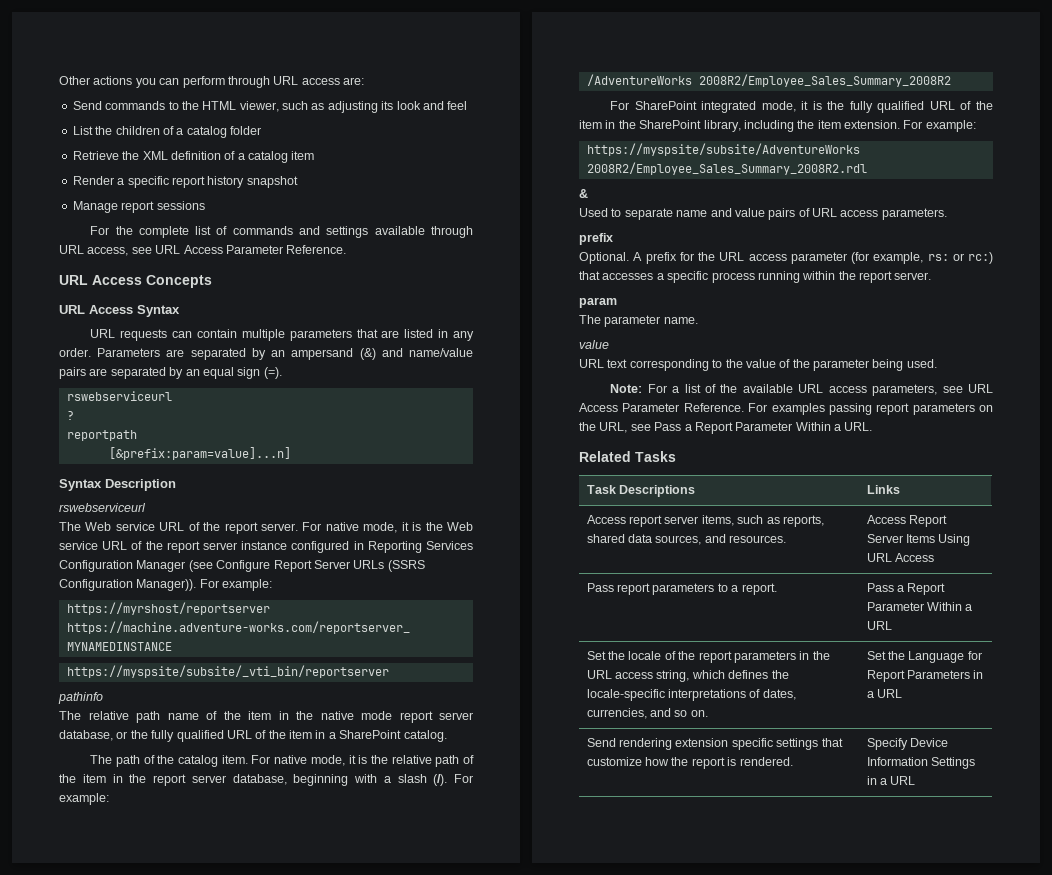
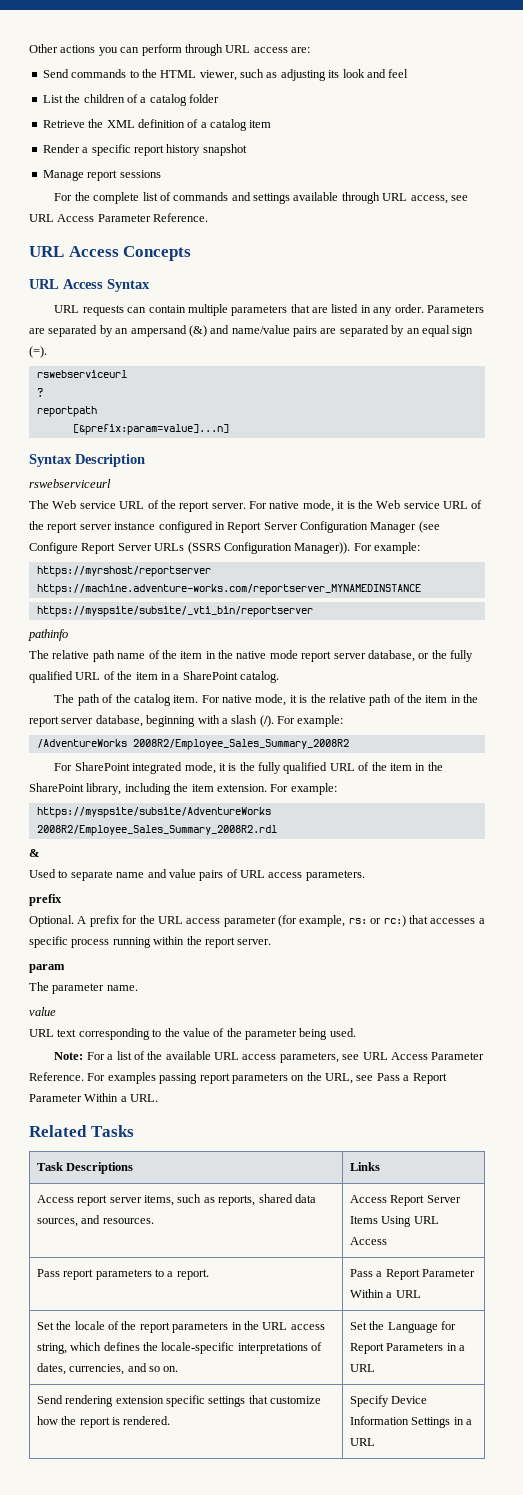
- For native mode, it is the Web service URL of the report server instance configured in Reporting Services Configuration Manager (see Configure Report Server URLs (SSRS Configuration Manager)).
+ For native mode, it is the Web service URL of the report server instance configured in Report Server Configuration Manager (see Configure Report Server URLs (SSRS Configuration Manager)).

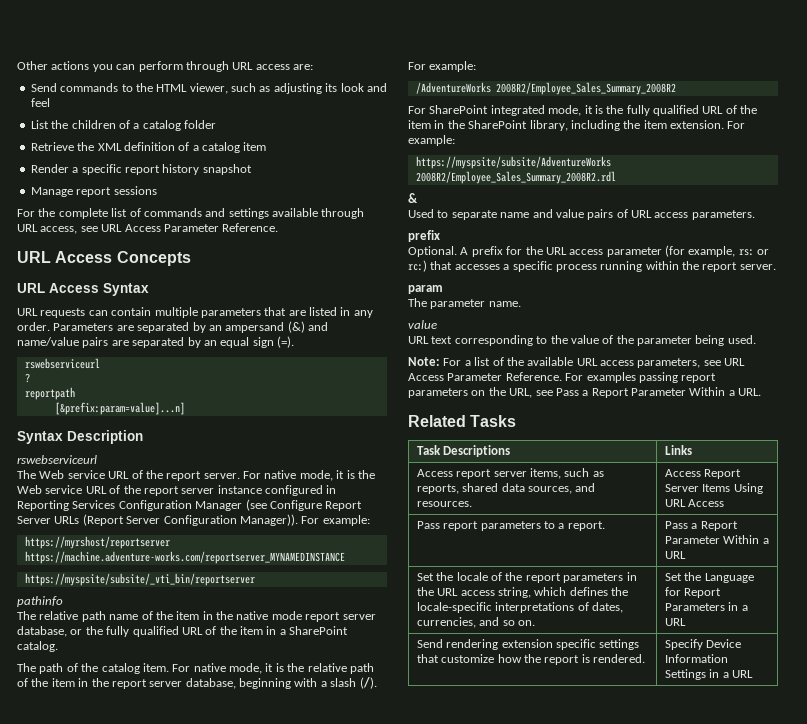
- For native mode, it is the Web service URL of the report server instance configured in Report Server Configuration Manager (see Configure Report Server URLs (SSRS Configuration Manager)).
+ For native mode, it is the Web service URL of the report server instance configured in Reporting Services Configuration Manager (see Configure Report Server URLs (Report Server Configuration Manager)).

